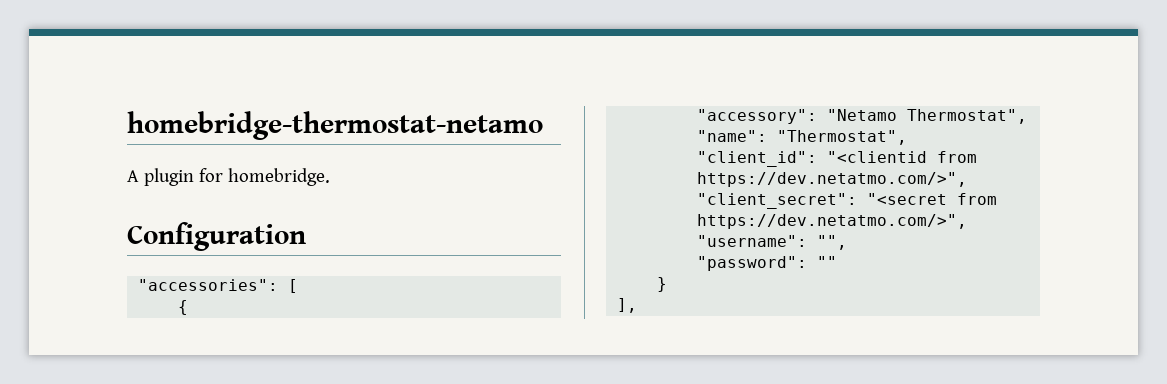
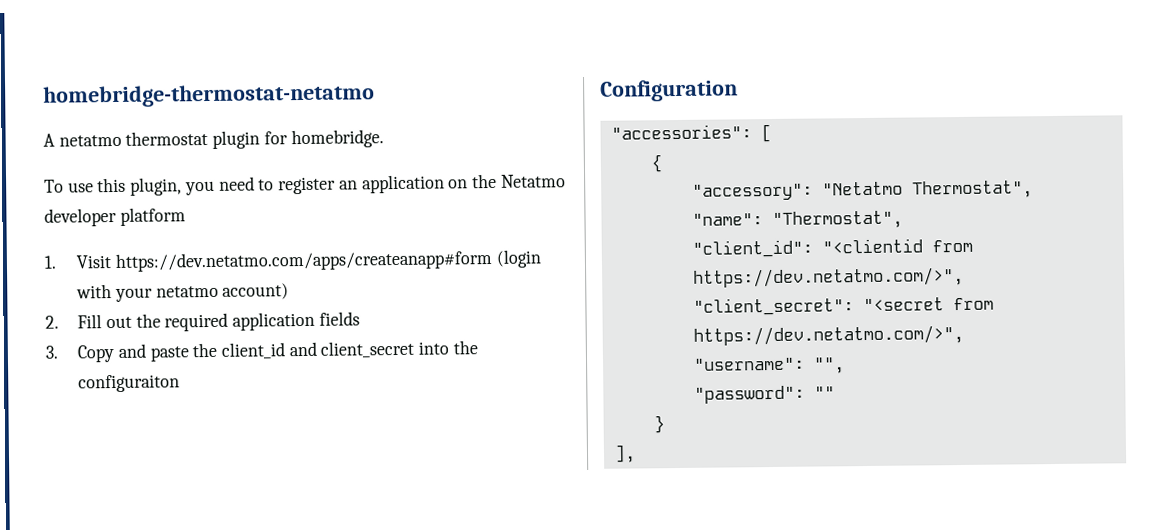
- homebridge-thermostat-netamo
+ homebridge-thermostat-netatmo
- A plugin for homebridge.
+ A netatmo thermostat plugin for homebridge.
+ To use this plugin, you need to register an application on the Netatmo developer platform
+ 1. Visit https://dev.netatmo.com/apps/createanapp#form (login with your netatmo account)
+ 2. Fill out the required application fields
+ 3. Copy and paste the client_id and client_secret into the configuraiton
- "accessory": "Netamo Thermostat",
+ "accessory": "Netatmo Thermostat",

